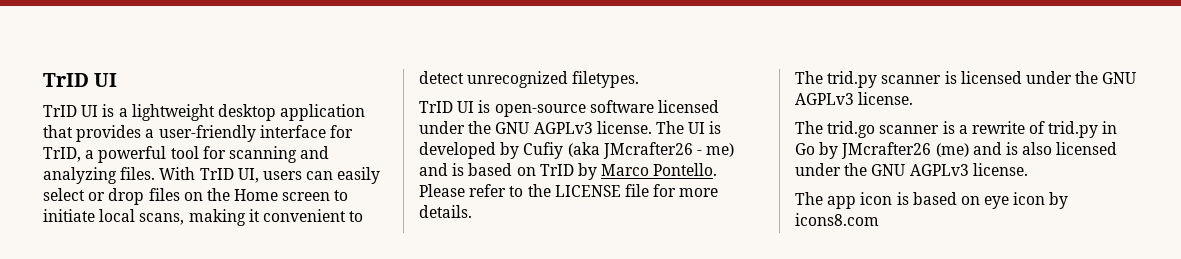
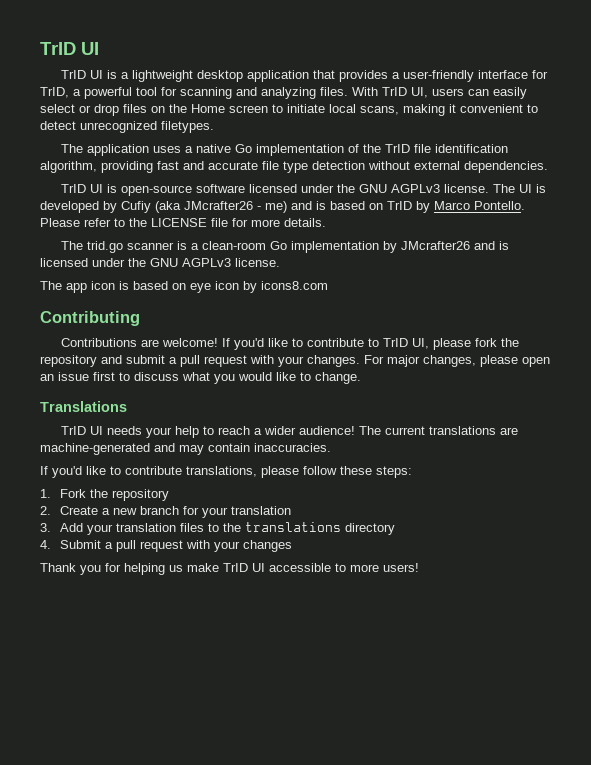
+ The application uses a native Go implementation of the TrID file identification algorithm, providing fast and accurate file type detection without external dependencies.
- The trid.py scanner is licensed under the GNU AGPLv3 license.
- The trid.go scanner is a rewrite of trid.py in Go by JMcrafter26 (me) and is also licensed under the GNU AGPLv3 license.
+ The trid.go scanner is a clean-room Go implementation by JMcrafter26 and is licensed under the GNU AGPLv3 license.
+ Contributing
+ Contributions are welcome! If you'd like to contribute to TrID UI, please fork the repository and submit a pull request with your changes. For major changes, please open an issue first to discuss what you would like to change.
+ Translations
+ TrID UI needs your help to reach a wider audience! The current translations are machine-generated and may contain inaccuracies.
+ If you'd like to contribute translations, please follow these steps:
+ 1. Fork the repository
+ 2. Create a new branch for your translation
+ 3. Add your translation files to the translations directory
+ 4. Submit a pull request with your changes
+ Thank you for helping us make TrID UI accessible to more users!

